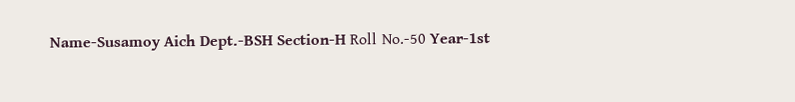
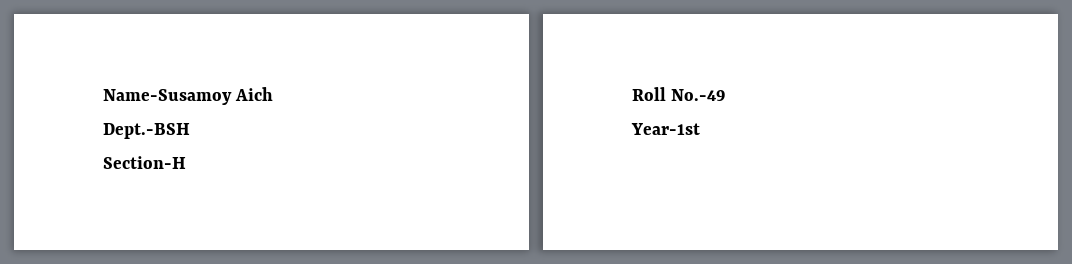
- Name-Susamoy Aich Dept.-BSH Section-H Roll No.-50 Year-1st
+ Name-Susamoy Aich
+ Dept.-BSH
+ Section-H
+ Roll No.-49
+ Year-1st

